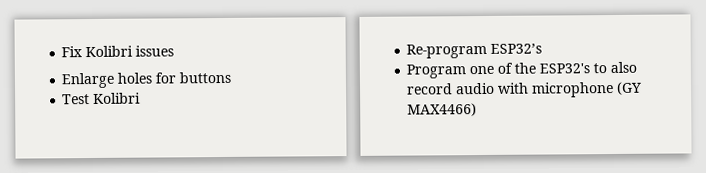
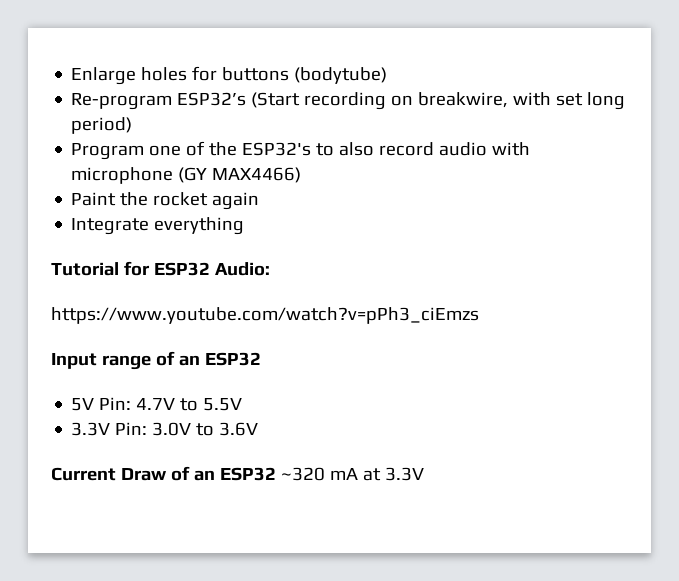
- Fix Kolibri issues
- Enlarge holes for buttons
- Test Kolibri
+ Enlarge holes for buttons (bodytube)
- Re-program ESP32’s
+ Re-program ESP32’s (Start recording on breakwire, with set long period)
+ Paint the rocket again
+ Integrate everything
+ Tutorial for ESP32 Audio:
+ https://www.youtube.com/watch?v=pPh3_ciEmzs
+ Input range of an ESP32
+ 5V Pin: 4.7V to 5.5V
+ 3.3V Pin: 3.0V to 3.6V
+ Current Draw of an ESP32 ~320 mA at 3.3V

